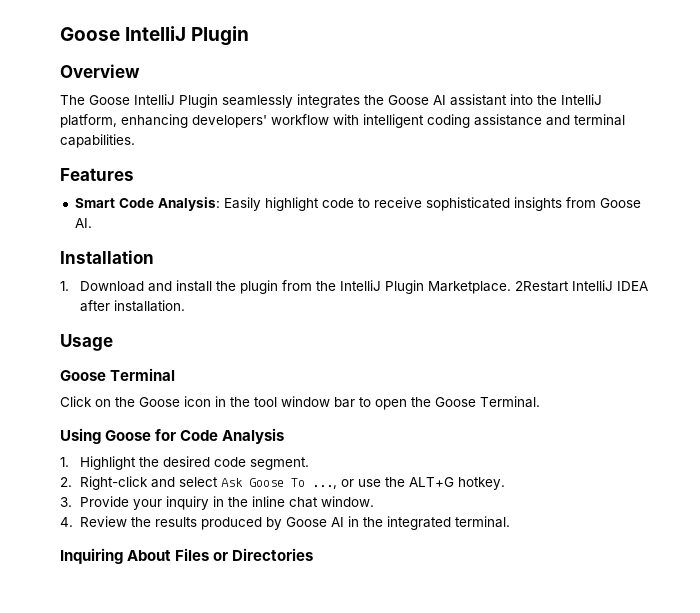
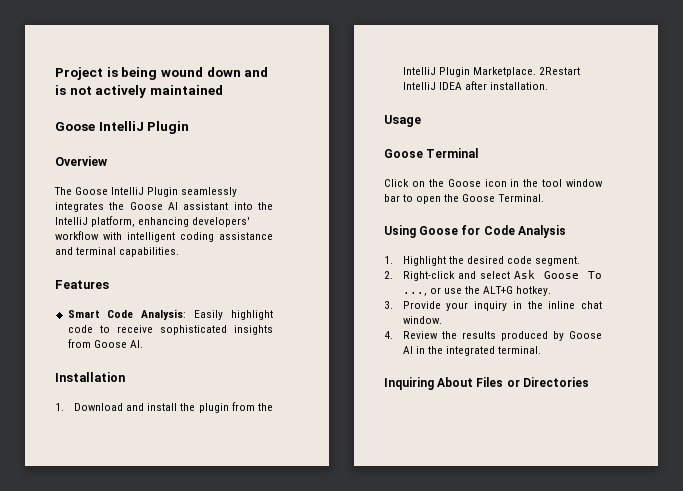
+ Project is being wound down and is not actively maintained

